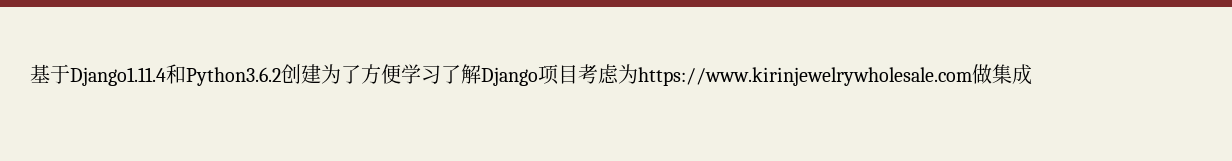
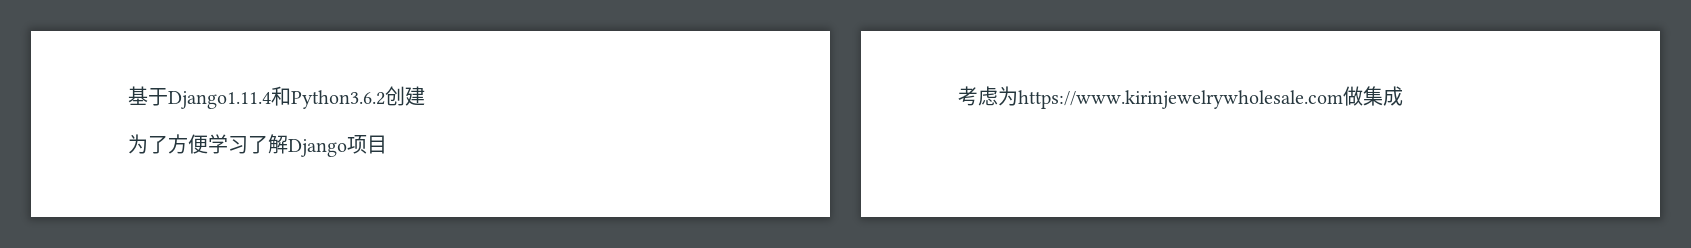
- 基于Django1.11.4和Python3.6.2创建为了方便学习了解Django项目考虑为https://www.kirinjewelrywholesale.com做集成
+ 基于Django1.11.4和Python3.6.2创建
+ 为了方便学习了解Django项目
+ 考虑为https://www.kirinjewelrywholesale.com做集成

